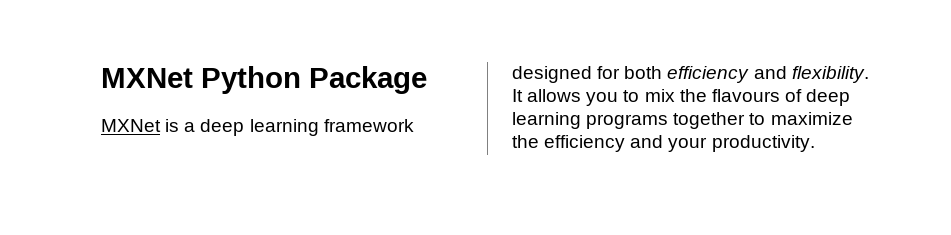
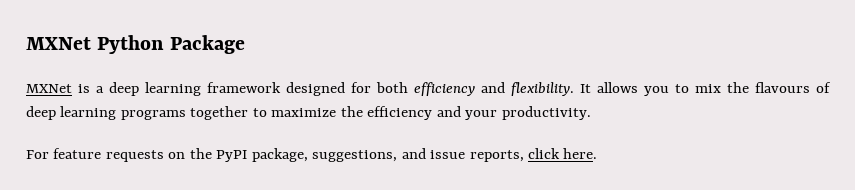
+ For feature requests on the PyPI package, suggestions, and issue reports, click here.

